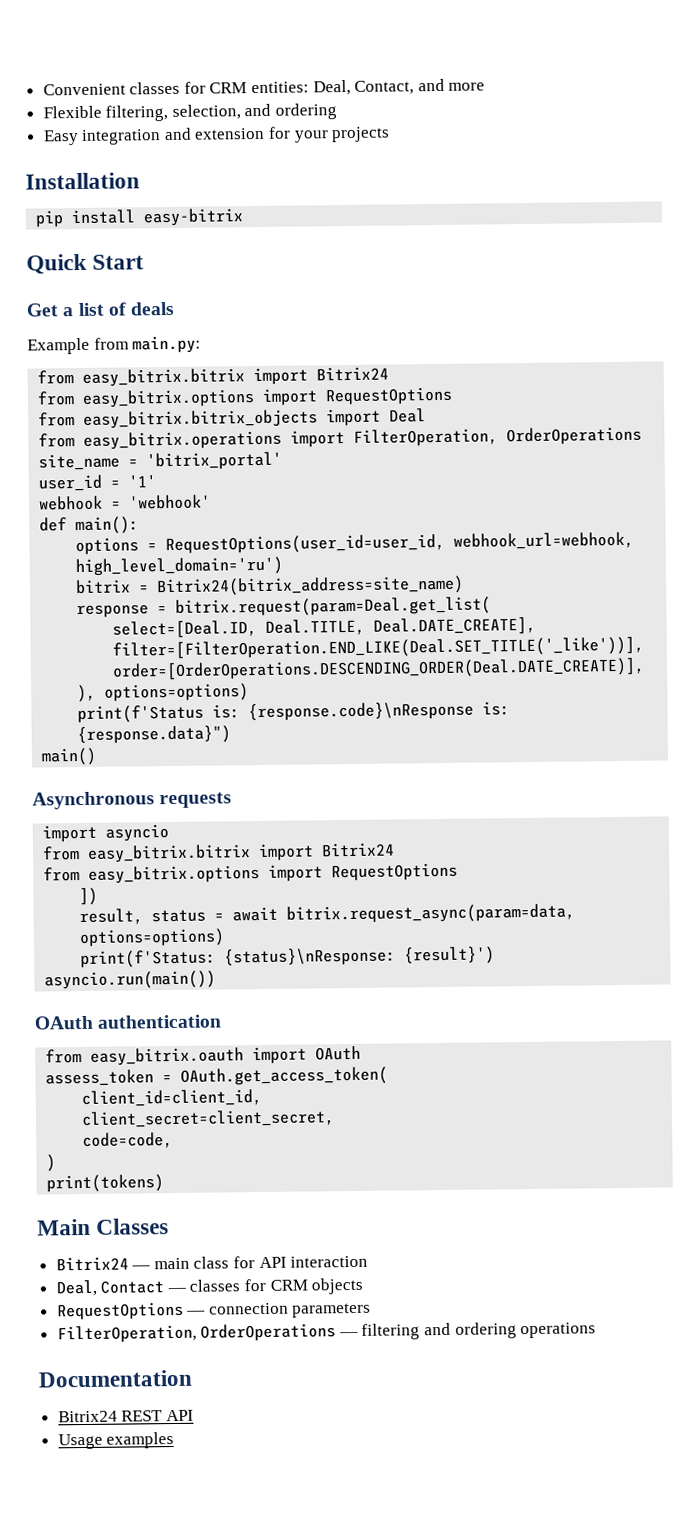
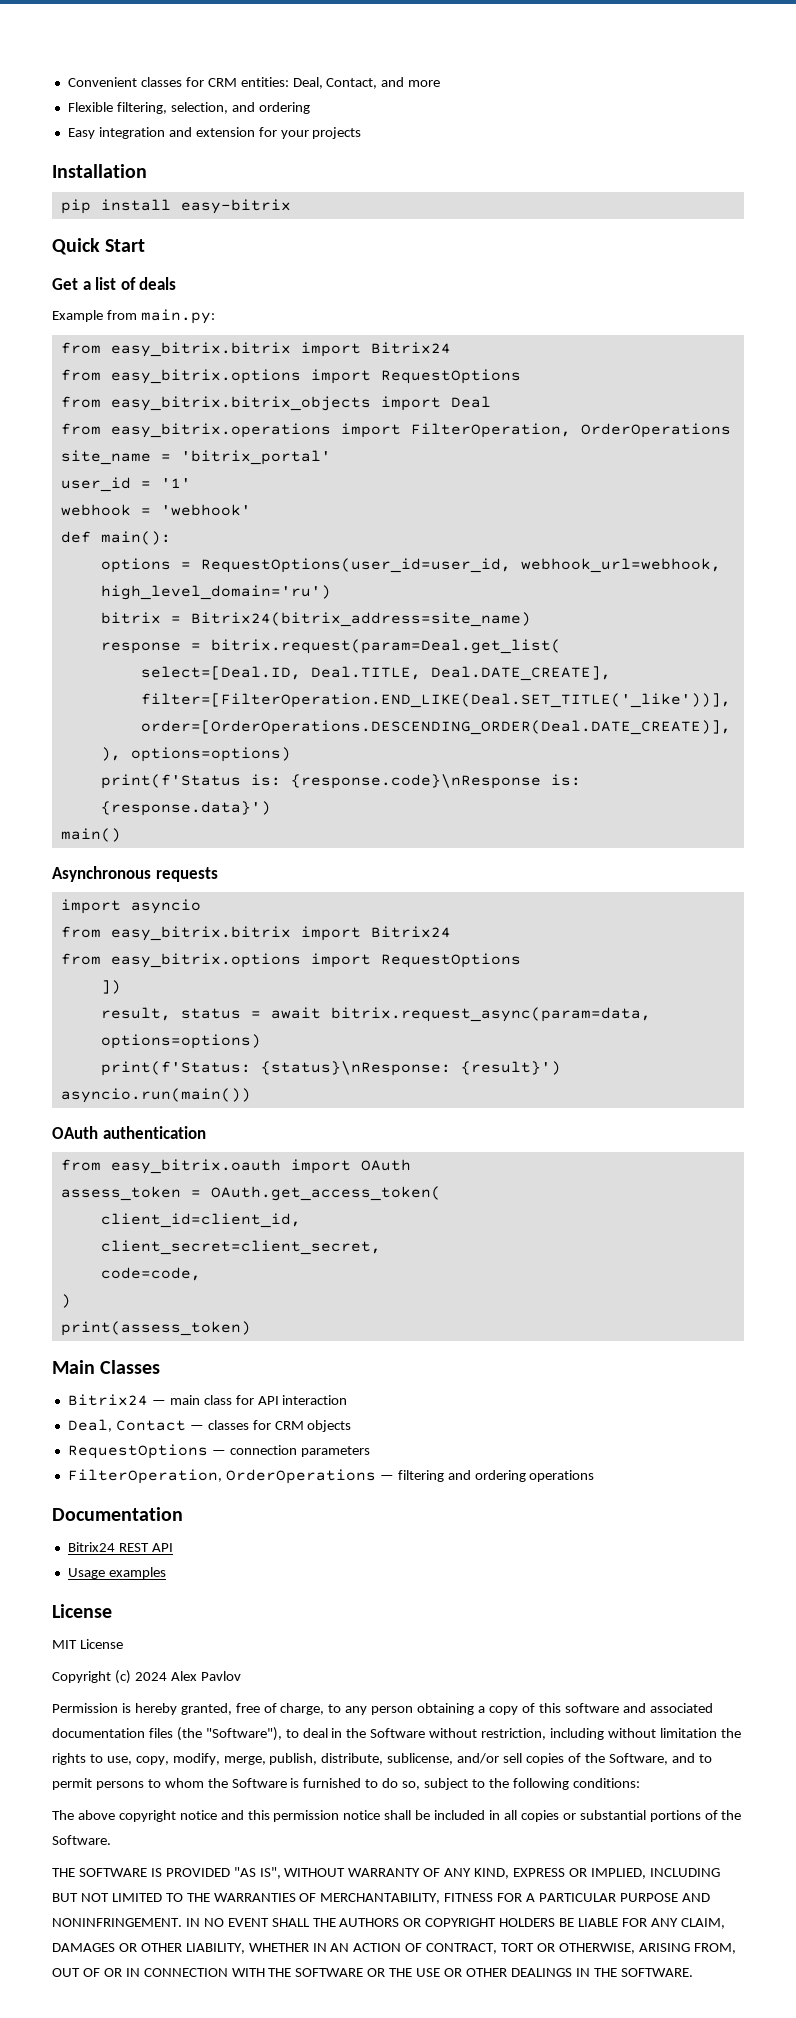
- print(f'Status is: {response.code}\nResponse is: {response.data}")
+ print(f'Status is: {response.code}\nResponse is: {response.data}')
- print(tokens)
+ print(assess_token)
  Usage examples
+ License
+ MIT License
+ Copyright (c) 2024 Alex Pavlov
+ Permission is hereby granted, free of charge, to any person obtaining a copy of this software and associated documentation files (the "Software"), to deal in the Software without restriction, including without limitation the rights to use, copy, modify, merge, publish, distribute, sublicense, and/or sell copies of the Software, and to permit persons to whom the Software is furnished to do so, subject to the following conditions:
+ The above copyright notice and this permission notice shall be included in all copies or substantial portions of the Software.
+ THE SOFTWARE IS PROVIDED "AS IS", WITHOUT WARRANTY OF ANY KIND, EXPRESS OR IMPLIED, INCLUDING BUT NOT LIMITED TO THE WARRANTIES OF MERCHANTABILITY, FITNESS FOR A PARTICULAR PURPOSE AND NONINFRINGEMENT. IN NO EVENT SHALL THE AUTHORS OR COPYRIGHT HOLDERS BE LIABLE FOR ANY CLAIM, DAMAGES OR OTHER LIABILITY, WHETHER IN AN ACTION OF CONTRACT, TORT OR OTHERWISE, ARISING FROM, OUT OF OR IN CONNECTION WITH THE SOFTWARE OR THE USE OR OTHER DEALINGS IN THE SOFTWARE.

